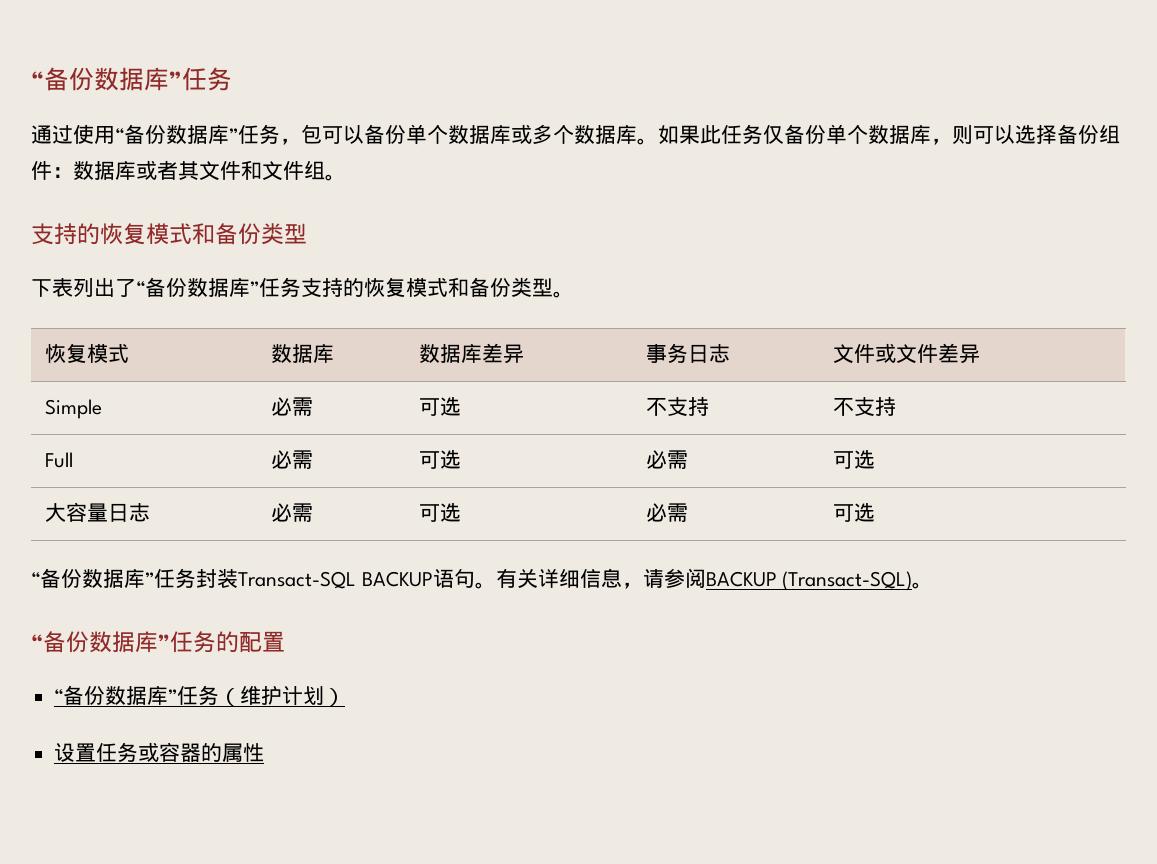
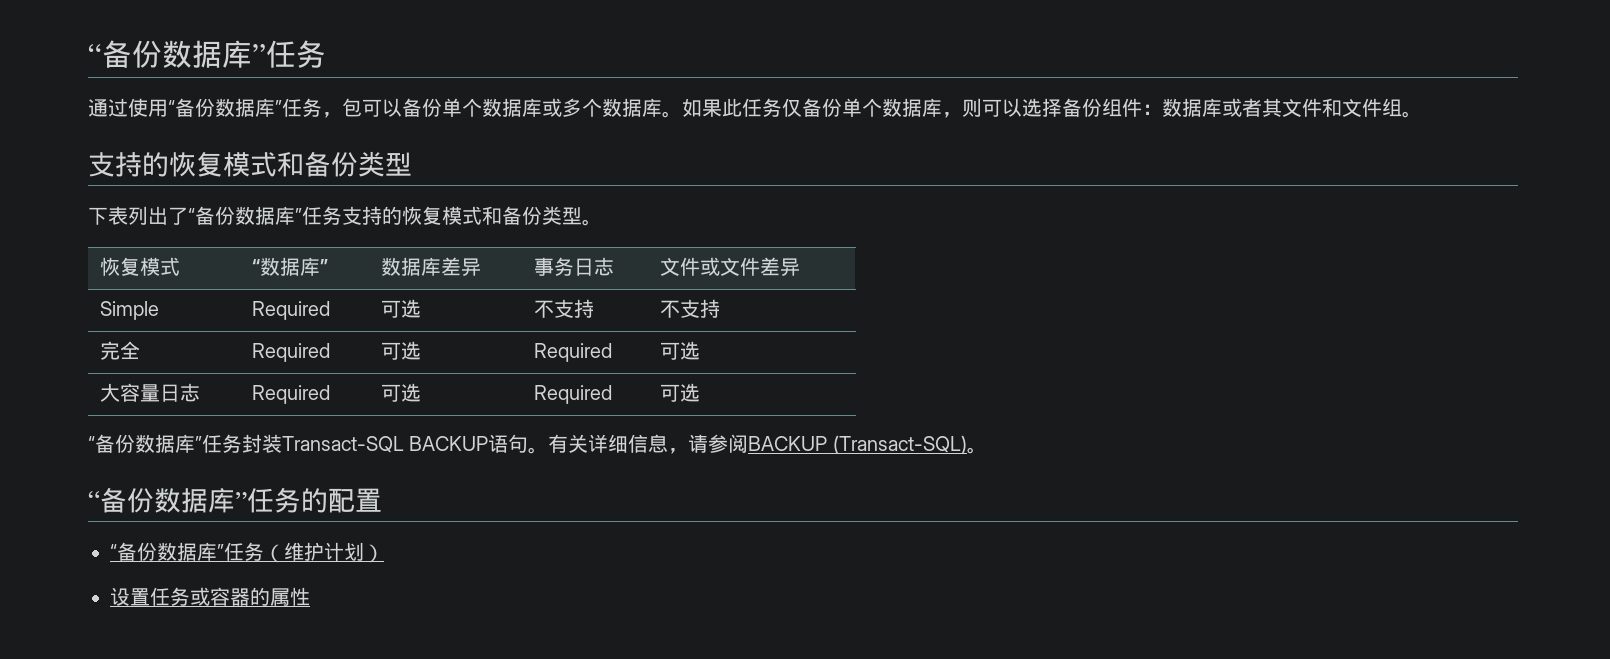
- 恢复模式 | 数据库 | 数据库差异 | 事务日志 | 文件或文件差异
+ 恢复模式 | “数据库” | 数据库差异 | 事务日志 | 文件或文件差异
- Simple | 必需 | 可选 | 不支持 | 不支持
+ Simple | Required | 可选 | 不支持 | 不支持
- Full | 必需 | 可选 | 必需 | 可选
+ 完全 | Required | 可选 | Required | 可选
- 大容量日志 | 必需 | 可选 | 必需 | 可选
+ 大容量日志 | Required | 可选 | Required | 可选

